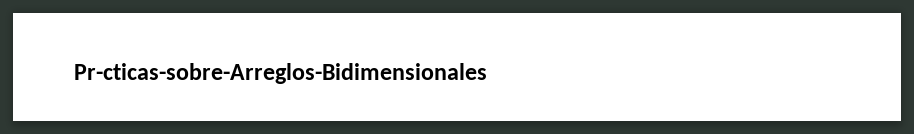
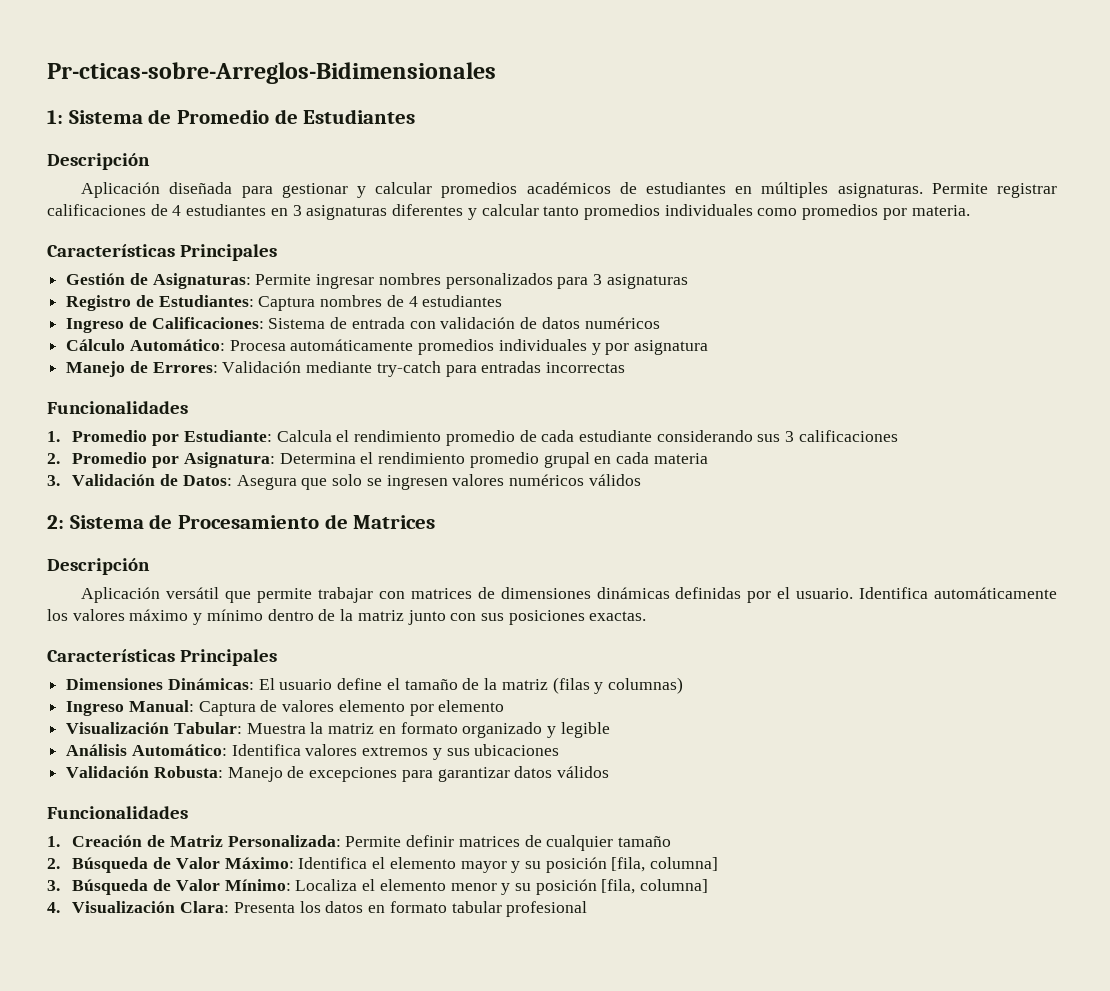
+ 1: Sistema de Promedio de Estudiantes
+ Descripción
+ Aplicación diseñada para gestionar y calcular promedios académicos de estudiantes en múltiples asignaturas. Permite registrar calificaciones de 4 estudiantes en 3 asignaturas diferentes y calcular tanto promedios individuales como promedios por materia.
+ Características Principales
+ Gestión de Asignaturas: Permite ingresar nombres personalizados para 3 asignaturas
+ Registro de Estudiantes: Captura nombres de 4 estudiantes
+ Ingreso de Calificaciones: Sistema de entrada con validación de datos numéricos
+ Cálculo Automático: Procesa automáticamente promedios individuales y por asignatura
+ Manejo de Errores: Validación mediante try-catch para entradas incorrectas
+ Funcionalidades
+ 1. Promedio por Estudiante: Calcula el rendimiento promedio de cada estudiante considerando sus 3 calificaciones
+ 2. Promedio por Asignatura: Determina el rendimiento promedio grupal en cada materia
+ 3. Validación de Datos: Asegura que solo se ingresen valores numéricos válidos
+ 2: Sistema de Procesamiento de Matrices
+ Descripción
+ Aplicación versátil que permite trabajar con matrices de dimensiones dinámicas definidas por el usuario. Identifica automáticamente los valores máximo y mínimo dentro de la matriz junto con sus posiciones exactas.
+ Características Principales
+ Dimensiones Dinámicas: El usuario define el tamaño de la matriz (filas y columnas)
+ Ingreso Manual: Captura de valores elemento por elemento
+ Visualización Tabular: Muestra la matriz en formato organizado y legible
+ Análisis Automático: Identifica valores extremos y sus ubicaciones
+ Validación Robusta: Manejo de excepciones para garantizar datos válidos
+ Funcionalidades
+ 1. Creación de Matriz Personalizada: Permite definir matrices de cualquier tamaño
+ 2. Búsqueda de Valor Máximo: Identifica el elemento mayor y su posición [fila, columna]
+ 3. Búsqueda de Valor Mínimo: Localiza el elemento menor y su posición [fila, columna]
+ 4. Visualización Clara: Presenta los datos en formato tabular profesional

